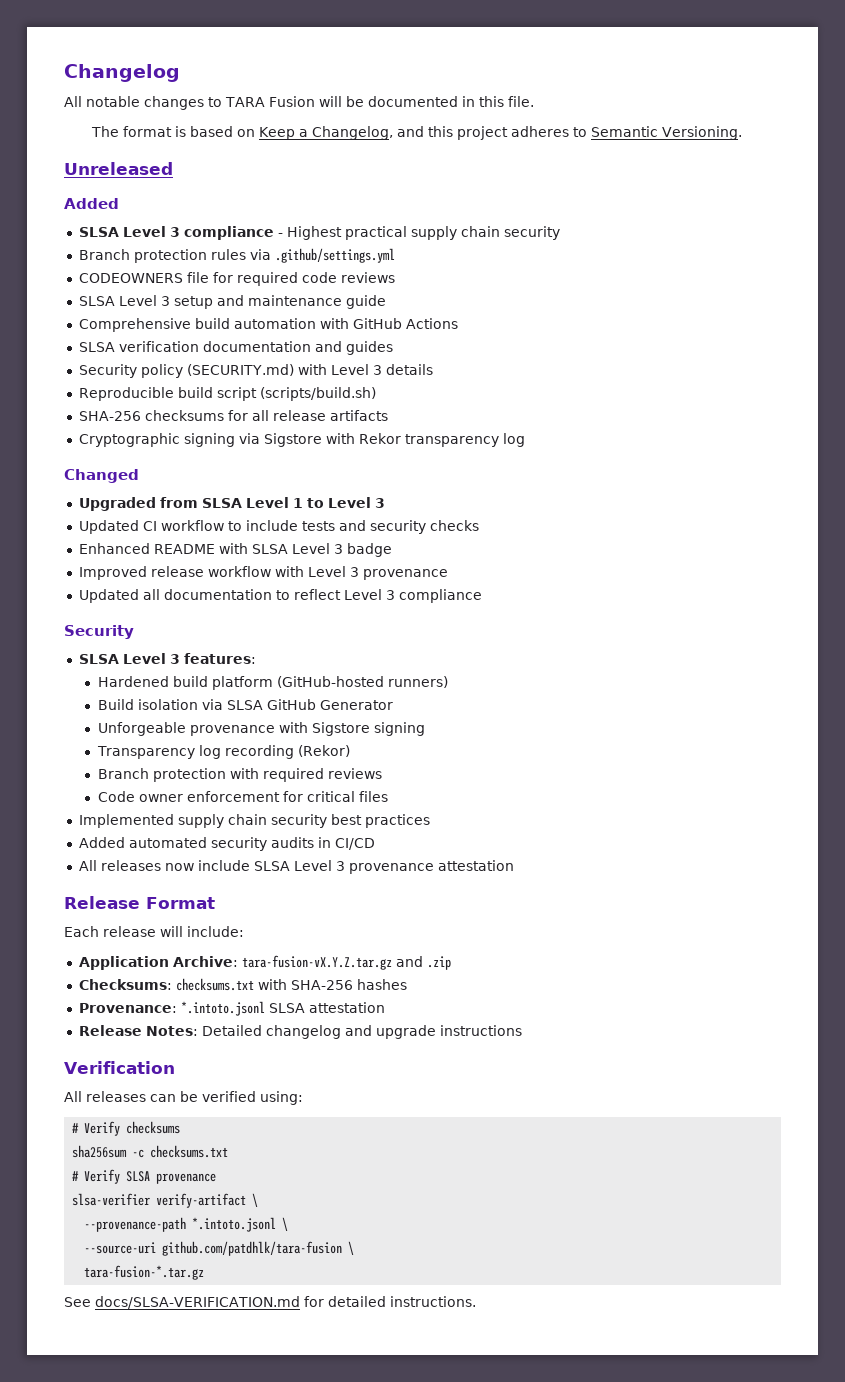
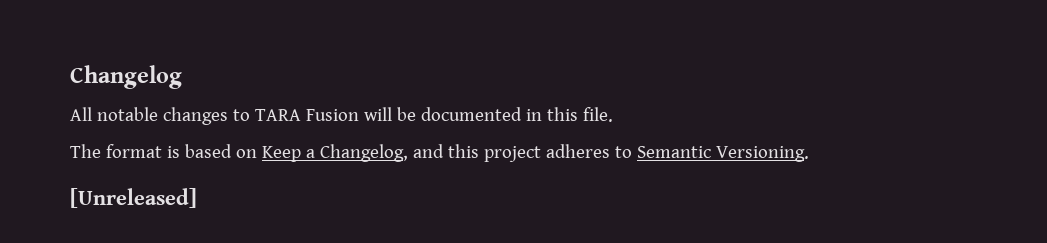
- Unreleased
- Added
- SLSA Level 3 compliance - Highest practical supply chain security
- Branch protection rules via .github/settings.yml
- CODEOWNERS file for required code reviews
- SLSA Level 3 setup and maintenance guide
- Comprehensive build automation with GitHub Actions
- SLSA verification documentation and guides
- Security policy (SECURITY.md) with Level 3 details
- Reproducible build script (scripts/build.sh)
- SHA-256 checksums for all release artifacts
- Cryptographic signing via Sigstore with Rekor transparency log
- Changed
- Upgraded from SLSA Level 1 to Level 3
- Updated CI workflow to include tests and security checks
- Enhanced README with SLSA Level 3 badge
- Improved release workflow with Level 3 provenance
- Updated all documentation to reflect Level 3 compliance
- Security
- SLSA Level 3 features:
- Hardened build platform (GitHub-hosted runners)
- Build isolation via SLSA GitHub Generator
- Unforgeable provenance with Sigstore signing
- Transparency log recording (Rekor)
- Branch protection with required reviews
- Code owner enforcement for critical files
- Implemented supply chain security best practices
- Added automated security audits in CI/CD
- All releases now include SLSA Level 3 provenance attestation
- Release Format
- Each release will include:
- Application Archive: tara-fusion-vX.Y.Z.tar.gz and .zip
- Checksums: checksums.txt with SHA-256 hashes
- Provenance: *.intoto.jsonl SLSA attestation
- Release Notes: Detailed changelog and upgrade instructions
- Verification
- All releases can be verified using:
- # Verify checksums
- sha256sum -c checksums.txt
- # Verify SLSA provenance
- slsa-verifier verify-artifact \
- --provenance-path *.intoto.jsonl \
- --source-uri github.com/patdhlk/tara-fusion \
- tara-fusion-*.tar.gz
- See docs/SLSA-VERIFICATION.md for detailed instructions.
+ [Unreleased]

